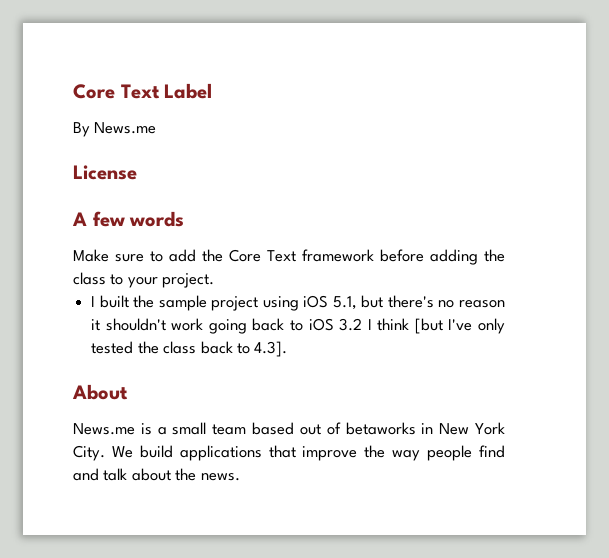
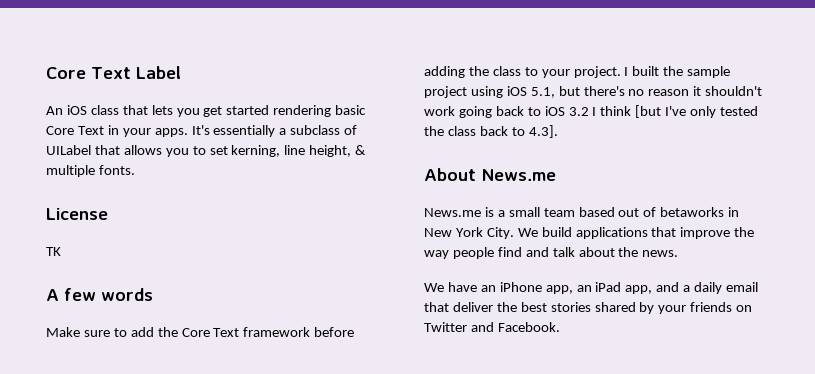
- By News.me
+ An iOS class that lets you get started rendering basic Core Text in your apps. It's essentially a subclass of UILabel that allows you to set kerning, line height, & multiple fonts.
+ TK
- Make sure to add the Core Text framework before adding the class to your project.
- I built the sample project using iOS 5.1, but there's no reason it shouldn't work going back to iOS 3.2 I think [but I've only tested the class back to 4.3].
+ Make sure to add the Core Text framework before adding the class to your project. I built the sample project using iOS 5.1, but there's no reason it shouldn't work going back to iOS 3.2 I think [but I've only tested the class back to 4.3].
- About
+ About News.me
+ We have an iPhone app, an iPad app, and a daily email that deliver the best stories shared by your friends on Twitter and Facebook.

